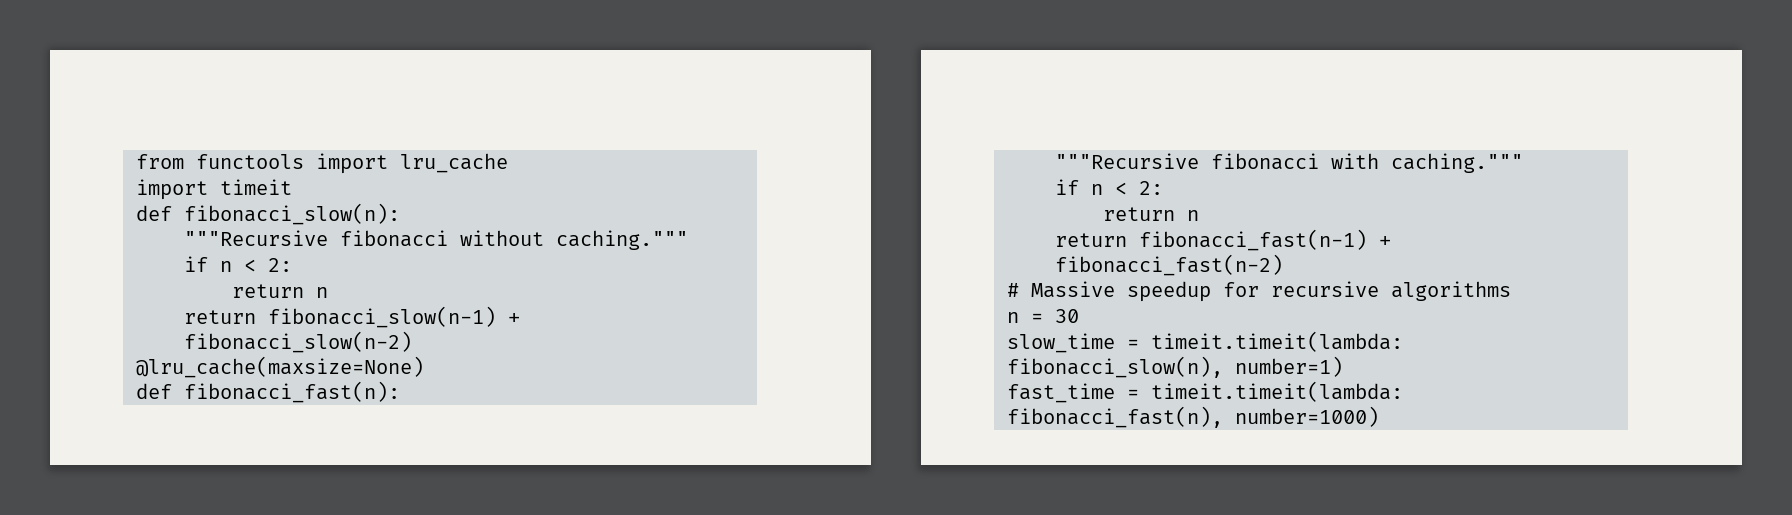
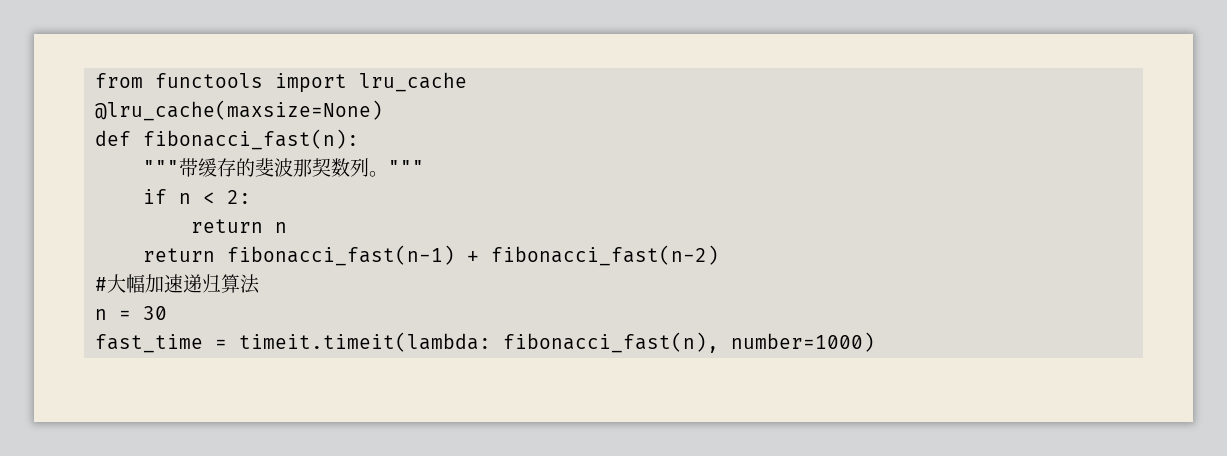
- import timeit
- def fibonacci_slow(n):
- """Recursive fibonacci without caching."""
- if n < 2:
- return n
- return fibonacci_slow(n-1) + fibonacci_slow(n-2)
  @lru_cache(maxsize=None)
  def fibonacci_fast(n):
- """Recursive fibonacci with caching."""
+ """带缓存的斐波那契数列。"""
- # Massive speedup for recursive algorithms
+ #大幅加速递归算法
  n = 30
- slow_time = timeit.timeit(lambda: fibonacci_slow(n), number=1)

